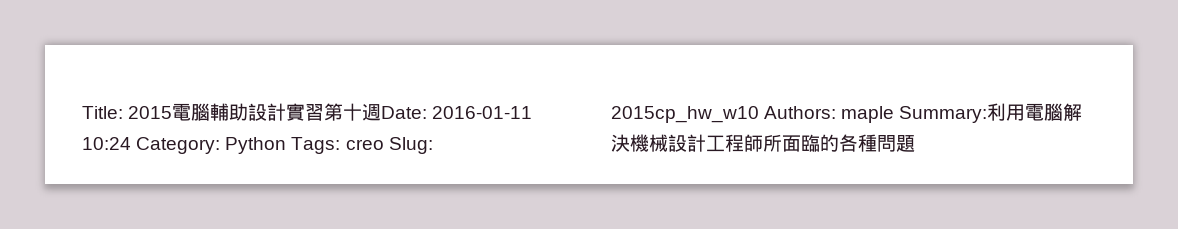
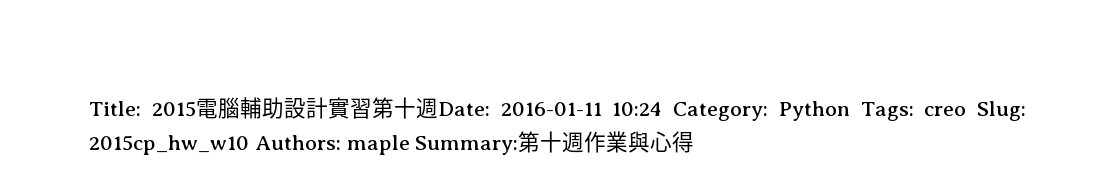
- Title: 2015電腦輔助設計實習第十週Date: 2016-01-11 10:24 Category: Python Tags: creo Slug: 2015cp_hw_w10 Authors: maple Summary:利用電腦解決機械設計工程師所面臨的各種問題
+ Title: 2015電腦輔助設計實習第十週Date: 2016-01-11 10:24 Category: Python Tags: creo Slug: 2015cp_hw_w10 Authors: maple Summary:第十週作業與心得

